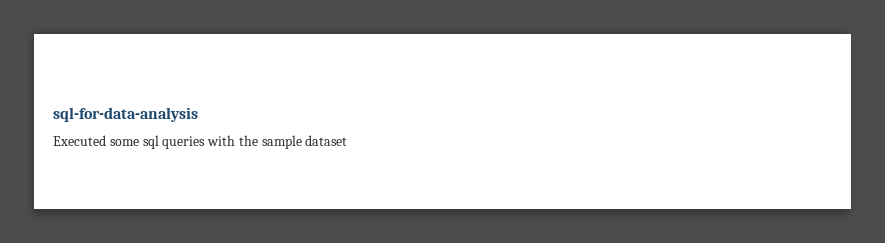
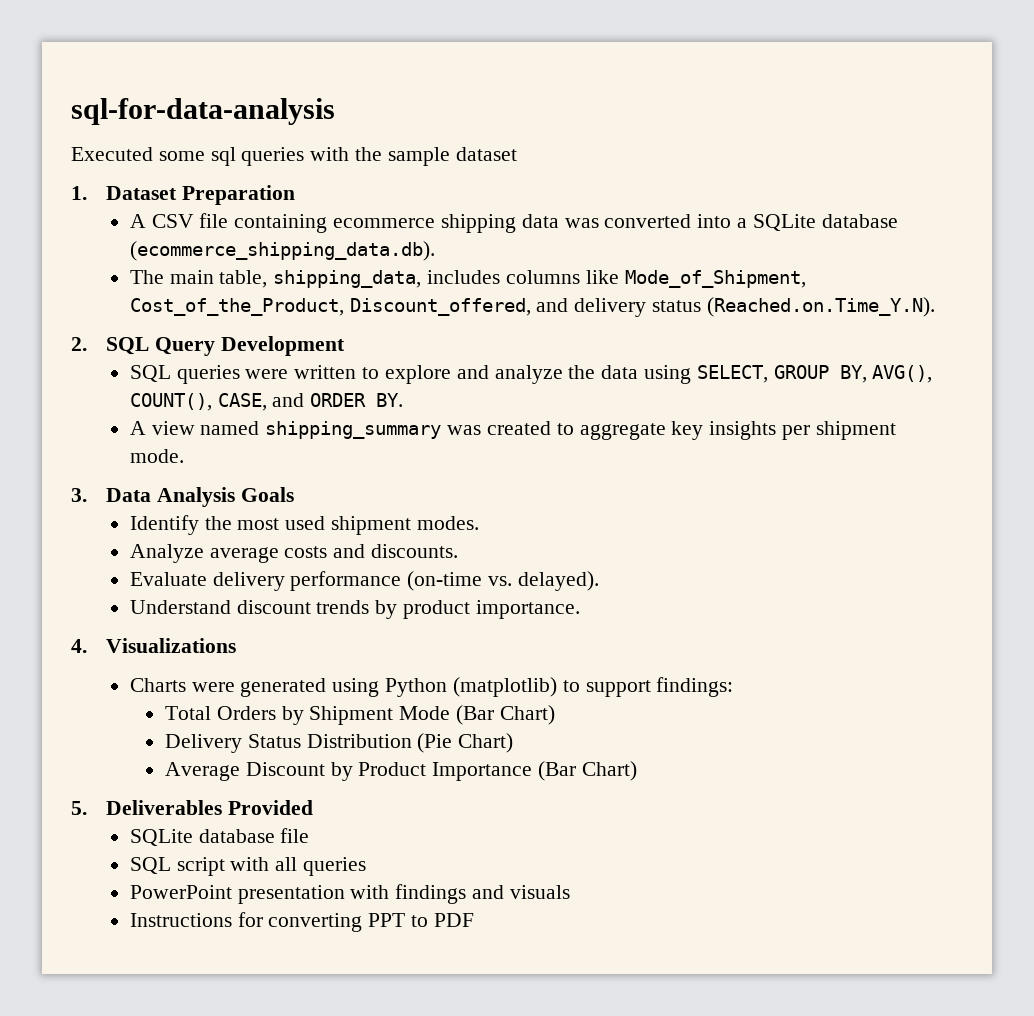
+ 1. Dataset Preparation
+ A CSV file containing ecommerce shipping data was converted into a SQLite database (ecommerce_shipping_data.db).
+ The main table, shipping_data, includes columns like Mode_of_Shipment, Cost_of_the_Product, Discount_offered, and delivery status (Reached.on.Time_Y.N).
+ 2. SQL Query Development
+ SQL queries were written to explore and analyze the data using SELECT, GROUP BY, AVG(), COUNT(), CASE, and ORDER BY.
+ A view named shipping_summary was created to aggregate key insights per shipment mode.
+ 3. Data Analysis Goals
+ Identify the most used shipment modes.
+ Analyze average costs and discounts.
+ Evaluate delivery performance (on-time vs. delayed).
+ Understand discount trends by product importance.
+ 4. Visualizations
+ Charts were generated using Python (matplotlib) to support findings:
+ Total Orders by Shipment Mode (Bar Chart)
+ Delivery Status Distribution (Pie Chart)
+ Average Discount by Product Importance (Bar Chart)
+ 5. Deliverables Provided
+ SQLite database file
+ SQL script with all queries
+ PowerPoint presentation with findings and visuals
+ Instructions for converting PPT to PDF

